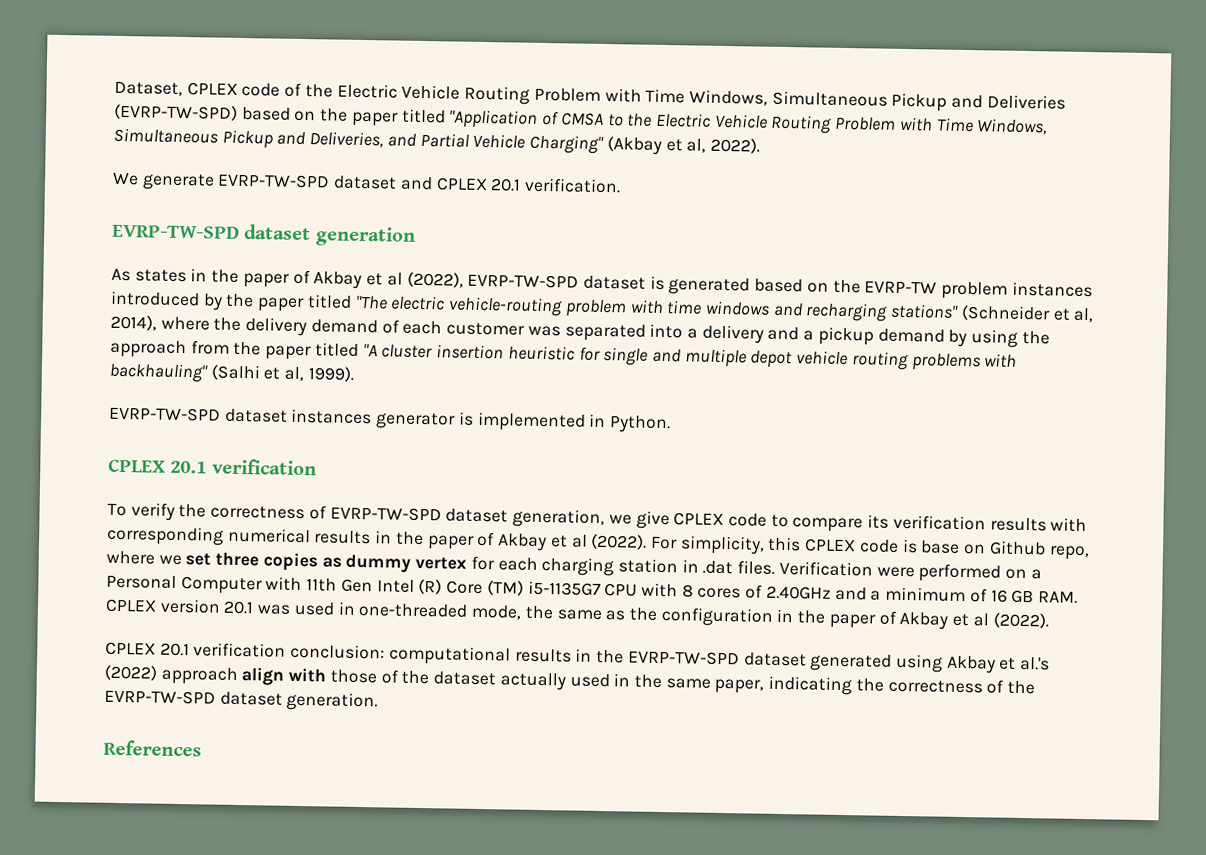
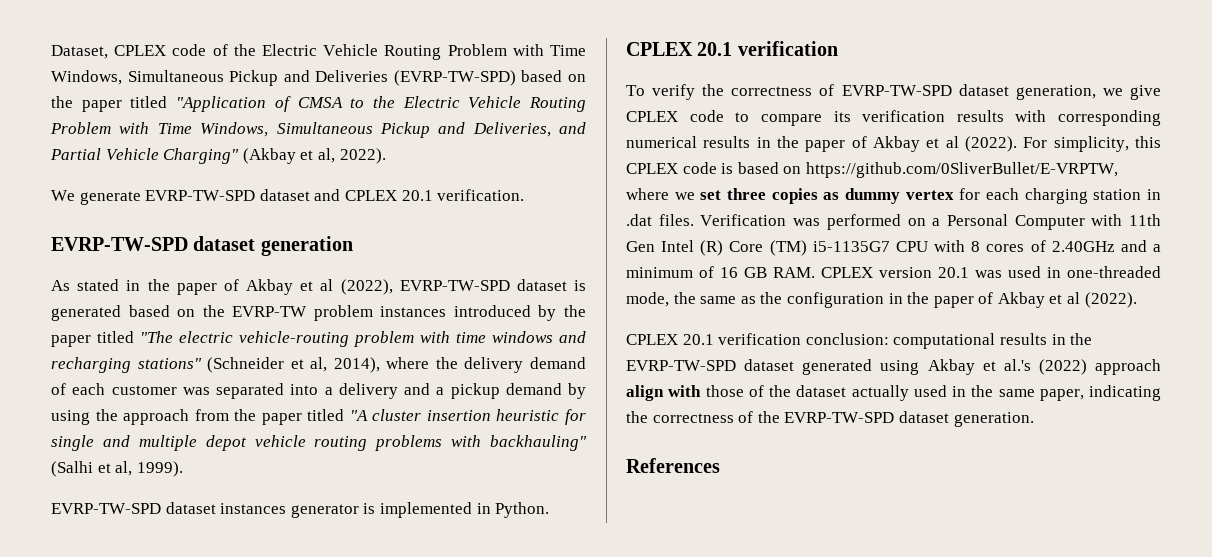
- As states in the paper of Akbay et al (2022), EVRP-TW-SPD dataset is generated based on the EVRP-TW problem instances introduced by the paper titled "The electric vehicle-routing problem with time windows and recharging stations" (Schneider et al, 2014), where the delivery demand of each customer was separated into a delivery and a pickup demand by using the approach from the paper titled "A cluster insertion heuristic for single and multiple depot vehicle routing problems with backhauling" (Salhi et al, 1999).
+ As stated in the paper of Akbay et al (2022), EVRP-TW-SPD dataset is generated based on the EVRP-TW problem instances introduced by the paper titled "The electric vehicle-routing problem with time windows and recharging stations" (Schneider et al, 2014), where the delivery demand of each customer was separated into a delivery and a pickup demand by using the approach from the paper titled "A cluster insertion heuristic for single and multiple depot vehicle routing problems with backhauling" (Salhi et al, 1999).
- For simplicity, this CPLEX code is base on Github repo, where we set three copies as dummy vertex for each charging station in .dat files.
+ For simplicity, this CPLEX code is based on https://github.com/0SliverBullet/E-VRPTW, where we set three copies as dummy vertex for each charging station in .dat files.
- Verification were performed on a Personal Computer with 11th Gen Intel (R) Core (TM) i5-1135G7 CPU with 8 cores of 2.40GHz and a minimum of 16 GB RAM. CPLEX version 20.1 was used in one-threaded mode, the same as the configuration in the paper of Akbay et al (2022).
+ Verification was performed on a Personal Computer with 11th Gen Intel (R) Core (TM) i5-1135G7 CPU with 8 cores of 2.40GHz and a minimum of 16 GB RAM. CPLEX version 20.1 was used in one-threaded mode, the same as the configuration in the paper of Akbay et al (2022).

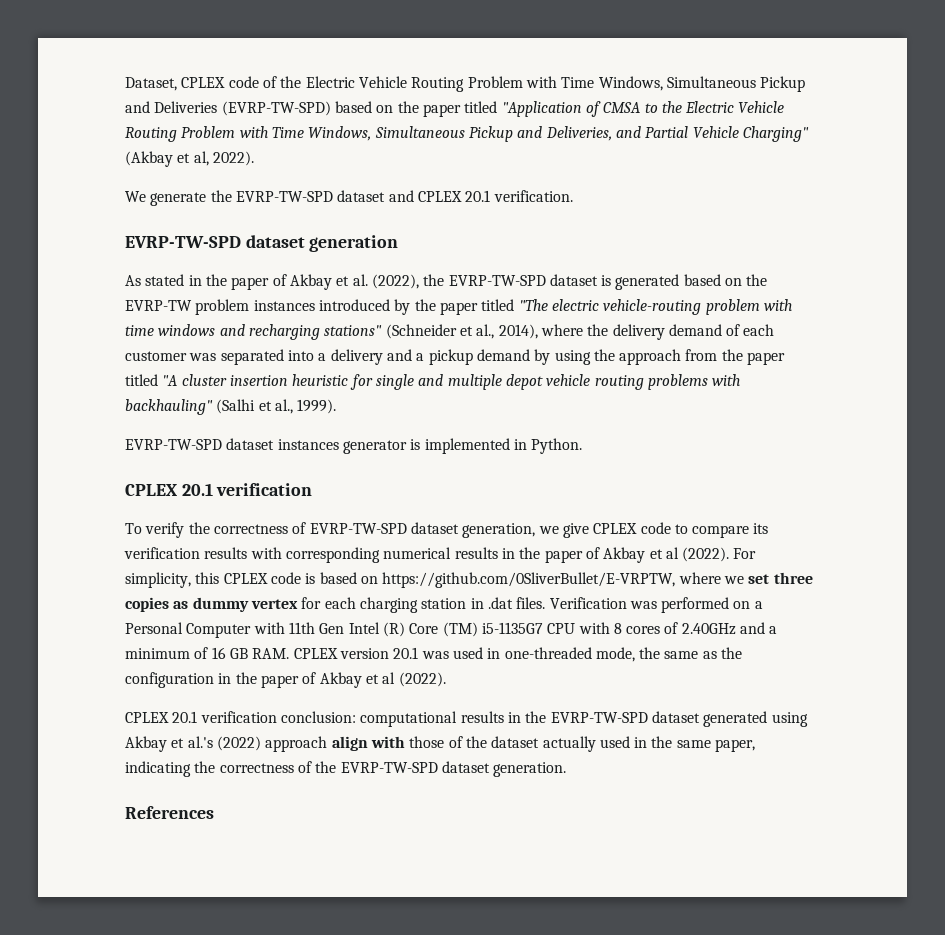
- We generate EVRP-TW-SPD dataset and CPLEX 20.1 verification.
+ We generate the EVRP-TW-SPD dataset and CPLEX 20.1 verification.
- As stated in the paper of Akbay et al (2022), EVRP-TW-SPD dataset is generated based on the EVRP-TW problem instances introduced by the paper titled "The electric vehicle-routing problem with time windows and recharging stations" (Schneider et al, 2014), where the delivery demand of each customer was separated into a delivery and a pickup demand by using the approach from the paper titled "A cluster insertion heuristic for single and multiple depot vehicle routing problems with backhauling" (Salhi et al, 1999).
+ As stated in the paper of Akbay et al. (2022), the EVRP-TW-SPD dataset is generated based on the EVRP-TW problem instances introduced by the paper titled "The electric vehicle-routing problem with time windows and recharging stations" (Schneider et al., 2014), where the delivery demand of each customer was separated into a delivery and a pickup demand by using the approach from the paper titled "A cluster insertion heuristic for single and multiple depot vehicle routing problems with backhauling" (Salhi et al., 1999).

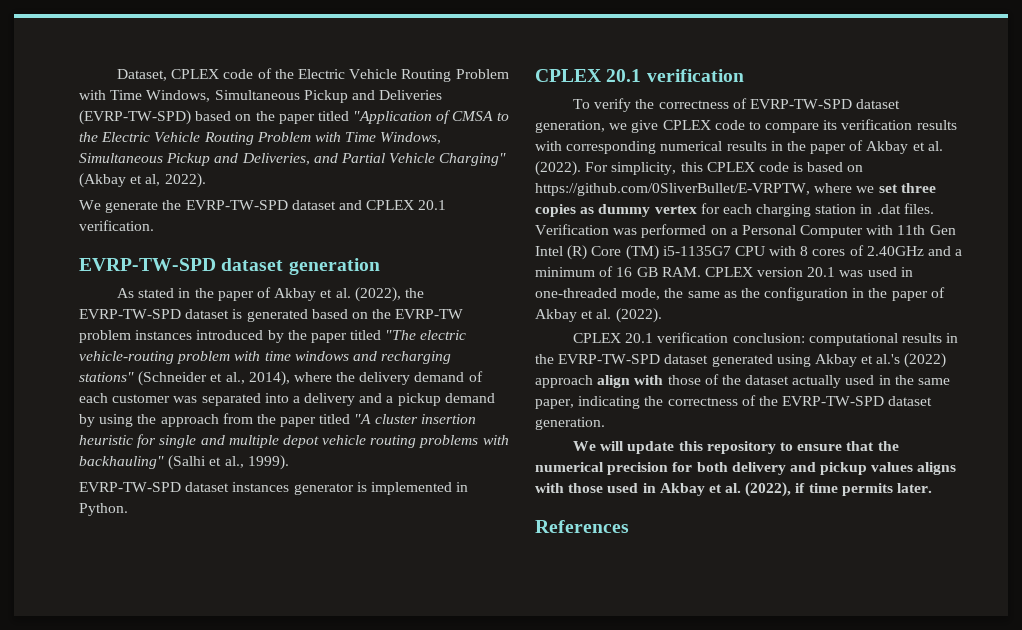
- To verify the correctness of EVRP-TW-SPD dataset generation, we give CPLEX code to compare its verification results with corresponding numerical results in the paper of Akbay et al (2022).
+ To verify the correctness of EVRP-TW-SPD dataset generation, we give CPLEX code to compare its verification results with corresponding numerical results in the paper of Akbay et al. (2022).
- Verification was performed on a Personal Computer with 11th Gen Intel (R) Core (TM) i5-1135G7 CPU with 8 cores of 2.40GHz and a minimum of 16 GB RAM. CPLEX version 20.1 was used in one-threaded mode, the same as the configuration in the paper of Akbay et al (2022).
+ Verification was performed on a Personal Computer with 11th Gen Intel (R) Core (TM) i5-1135G7 CPU with 8 cores of 2.40GHz and a minimum of 16 GB RAM. CPLEX version 20.1 was used in one-threaded mode, the same as the configuration in the paper of Akbay et al. (2022).
+ We will update this repository to ensure that the numerical precision for both delivery and pickup values aligns with those used in Akbay et al. (2022), if time permits later.

